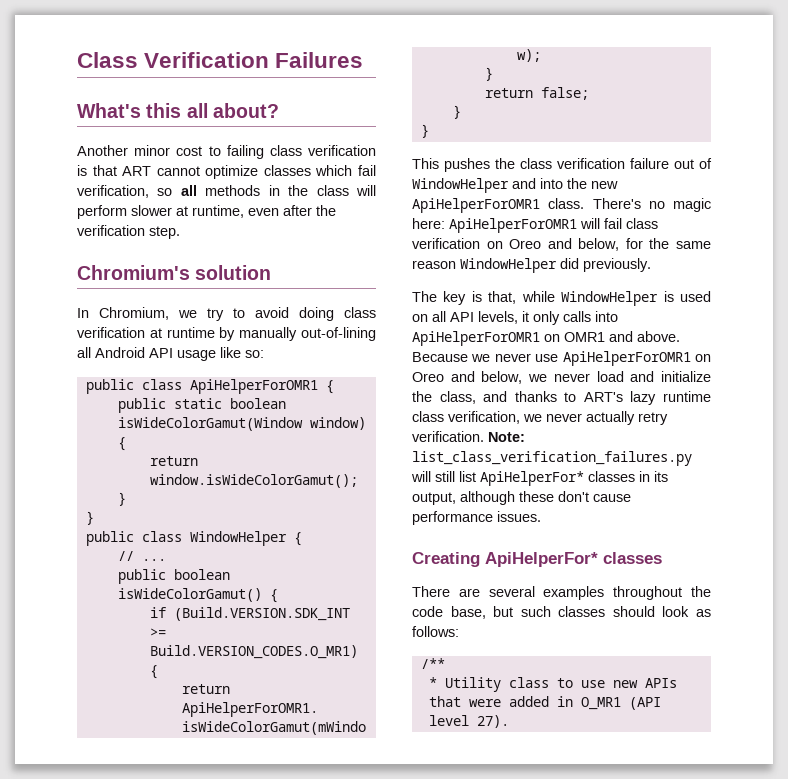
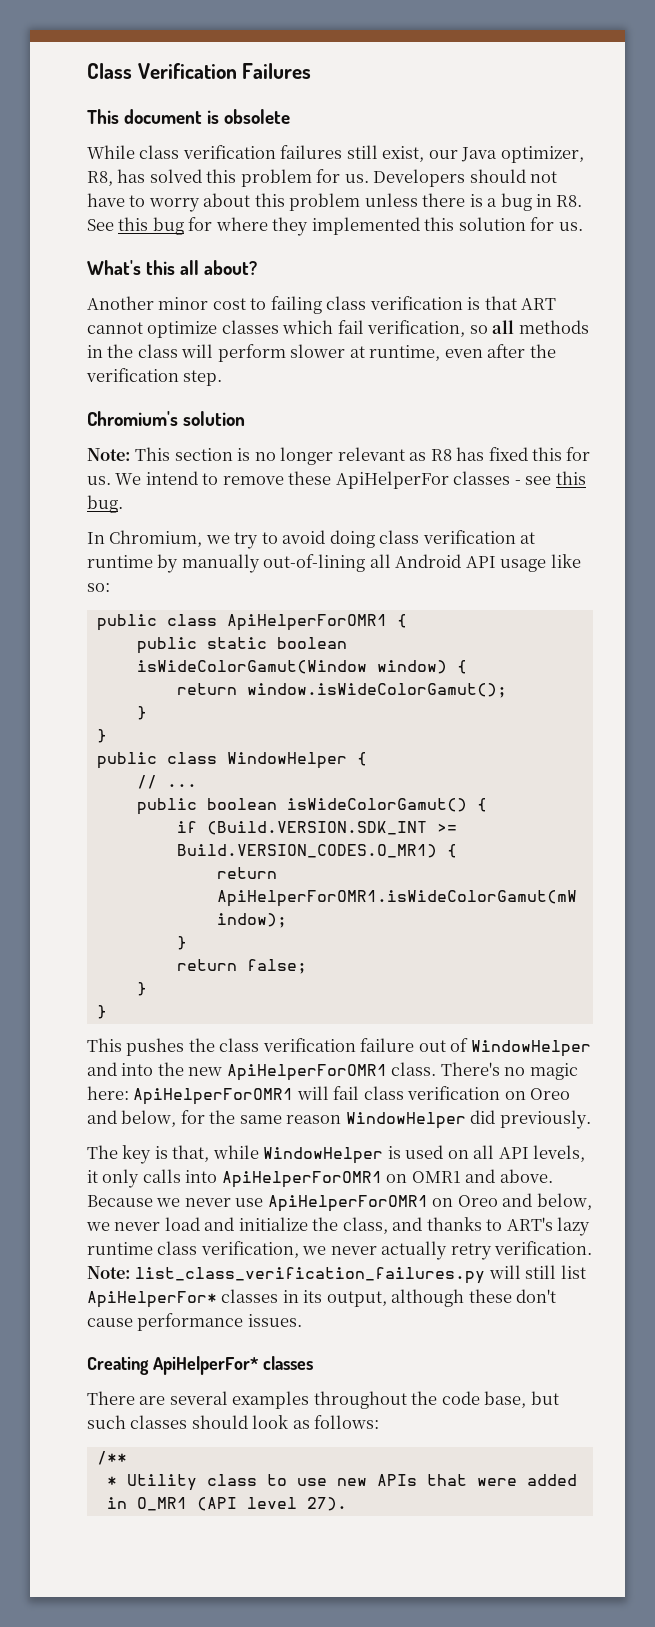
+ This document is obsolete
+ While class verification failures still exist, our Java optimizer, R8, has solved this problem for us. Developers should not have to worry about this problem unless there is a bug in R8. See this bug for where they implemented this solution for us.
+ Note: This section is no longer relevant as R8 has fixed this for us. We intend to remove these ApiHelperFor classes - see this bug.

